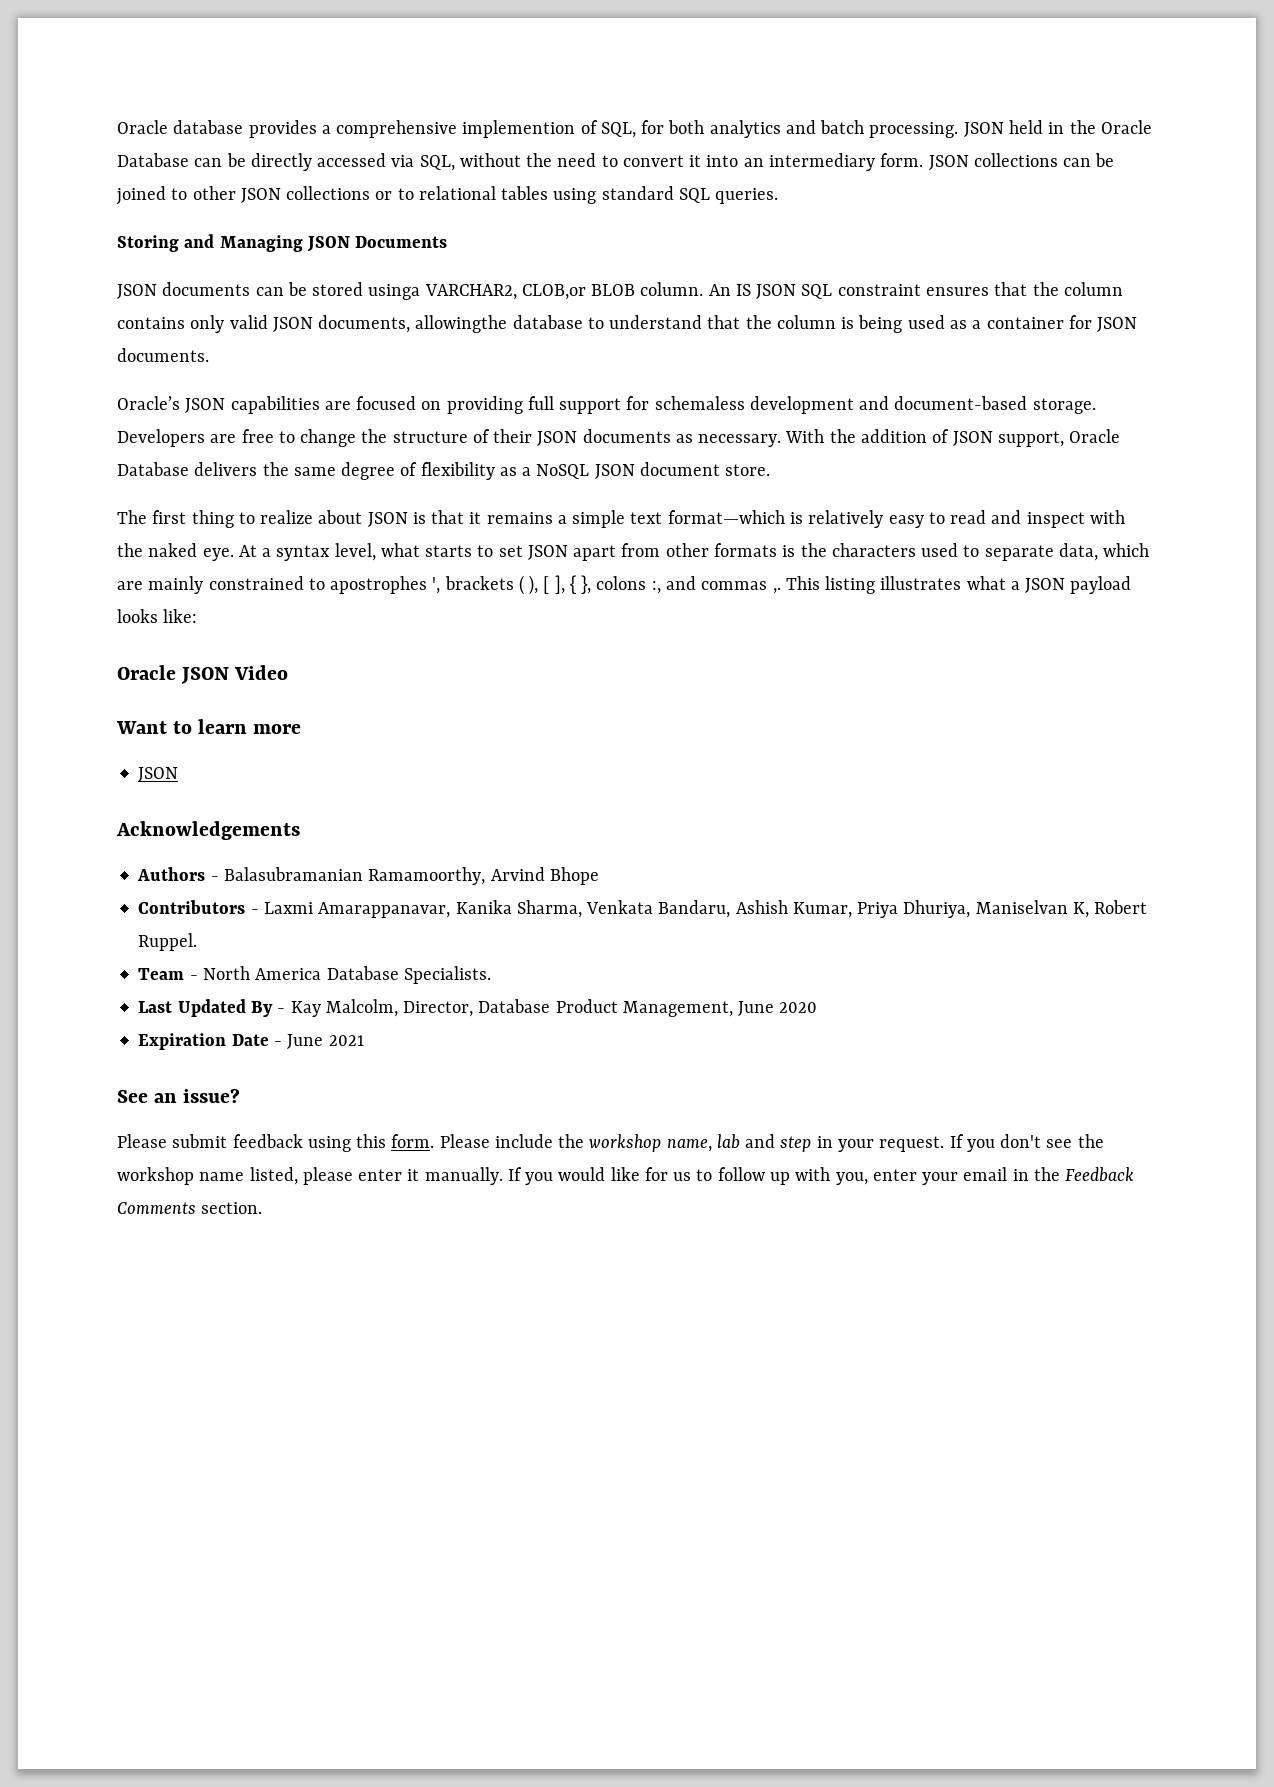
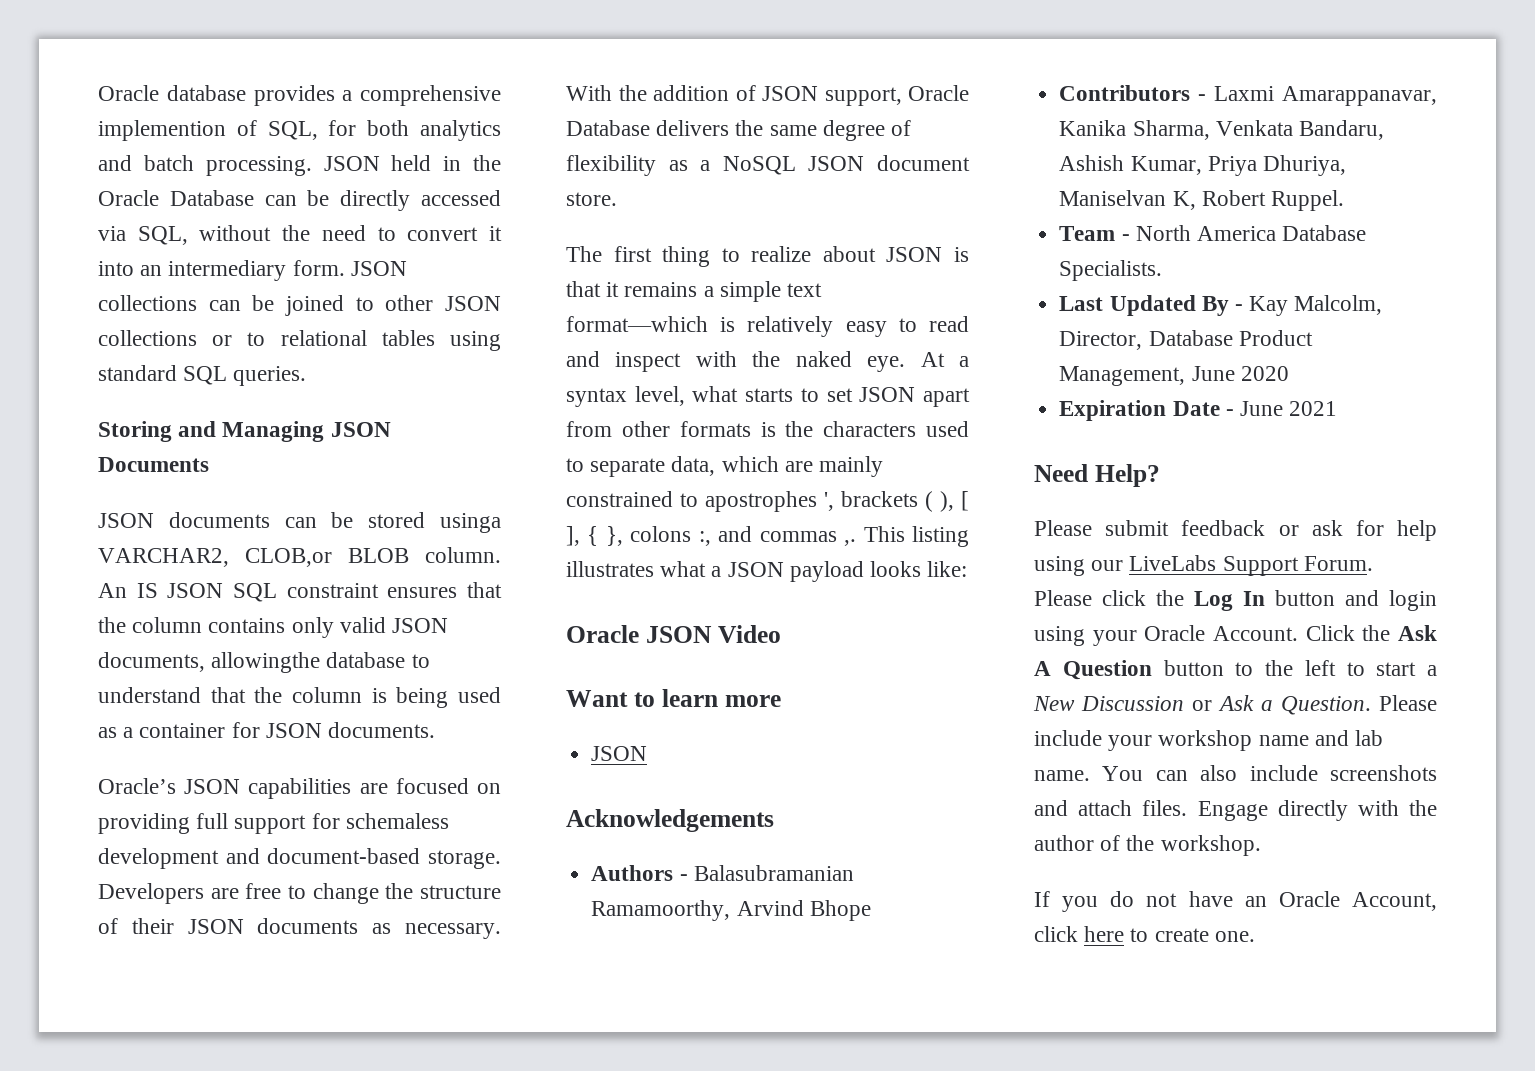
- See an issue?
+ Need Help?
- Please submit feedback using this form. Please include the workshop name, lab and step in your request. If you don't see the workshop name listed, please enter it manually. If you would like for us to follow up with you, enter your email in the Feedback Comments section.
+ Please submit feedback or ask for help using our LiveLabs Support Forum. Please click the Log In button and login using your Oracle Account. Click the Ask A Question button to the left to start a New Discussion or Ask a Question. Please include your workshop name and lab name. You can also include screenshots and attach files. Engage directly with the author of the workshop.
+ If you do not have an Oracle Account, click here to create one.

